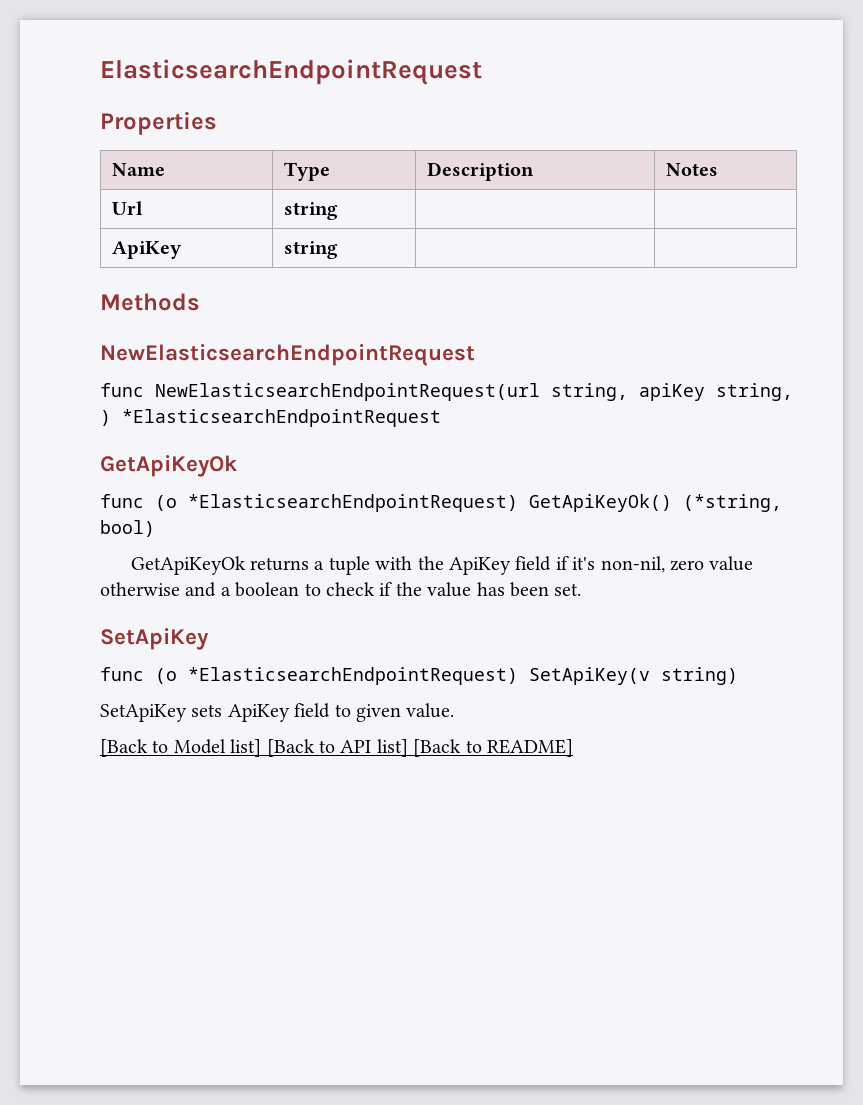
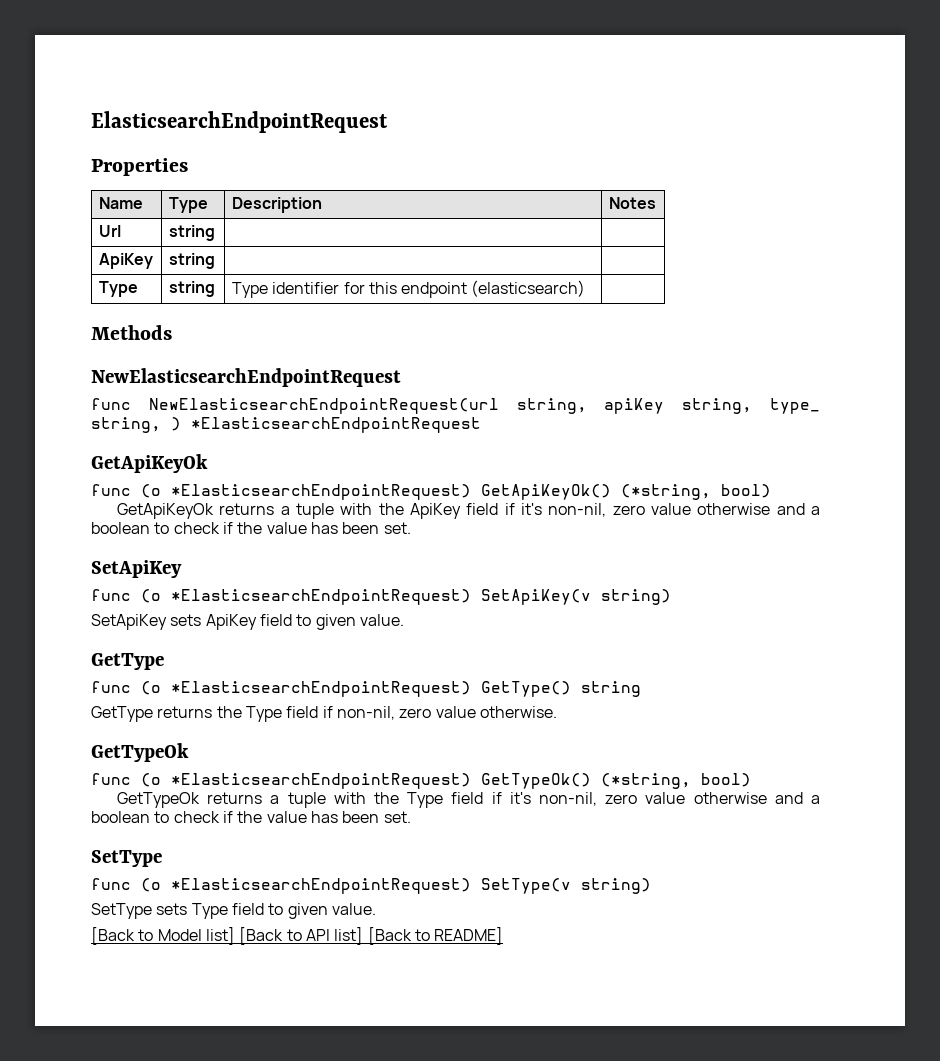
+ Type | string | Type identifier for this endpoint (elasticsearch) |
- func NewElasticsearchEndpointRequest(url string, apiKey string, ) *ElasticsearchEndpointRequest
+ func NewElasticsearchEndpointRequest(url string, apiKey string, type_ string, ) *ElasticsearchEndpointRequest
  SetApiKey sets ApiKey field to given value.
+ GetType
+ func (o *ElasticsearchEndpointRequest) GetType() string
+ GetType returns the Type field if non-nil, zero value otherwise.
+ GetTypeOk
+ func (o *ElasticsearchEndpointRequest) GetTypeOk() (*string, bool)
+ GetTypeOk returns a tuple with the Type field if it's non-nil, zero value otherwise and a boolean to check if the value has been set.
+ SetType
+ func (o *ElasticsearchEndpointRequest) SetType(v string)
+ SetType sets Type field to given value.

